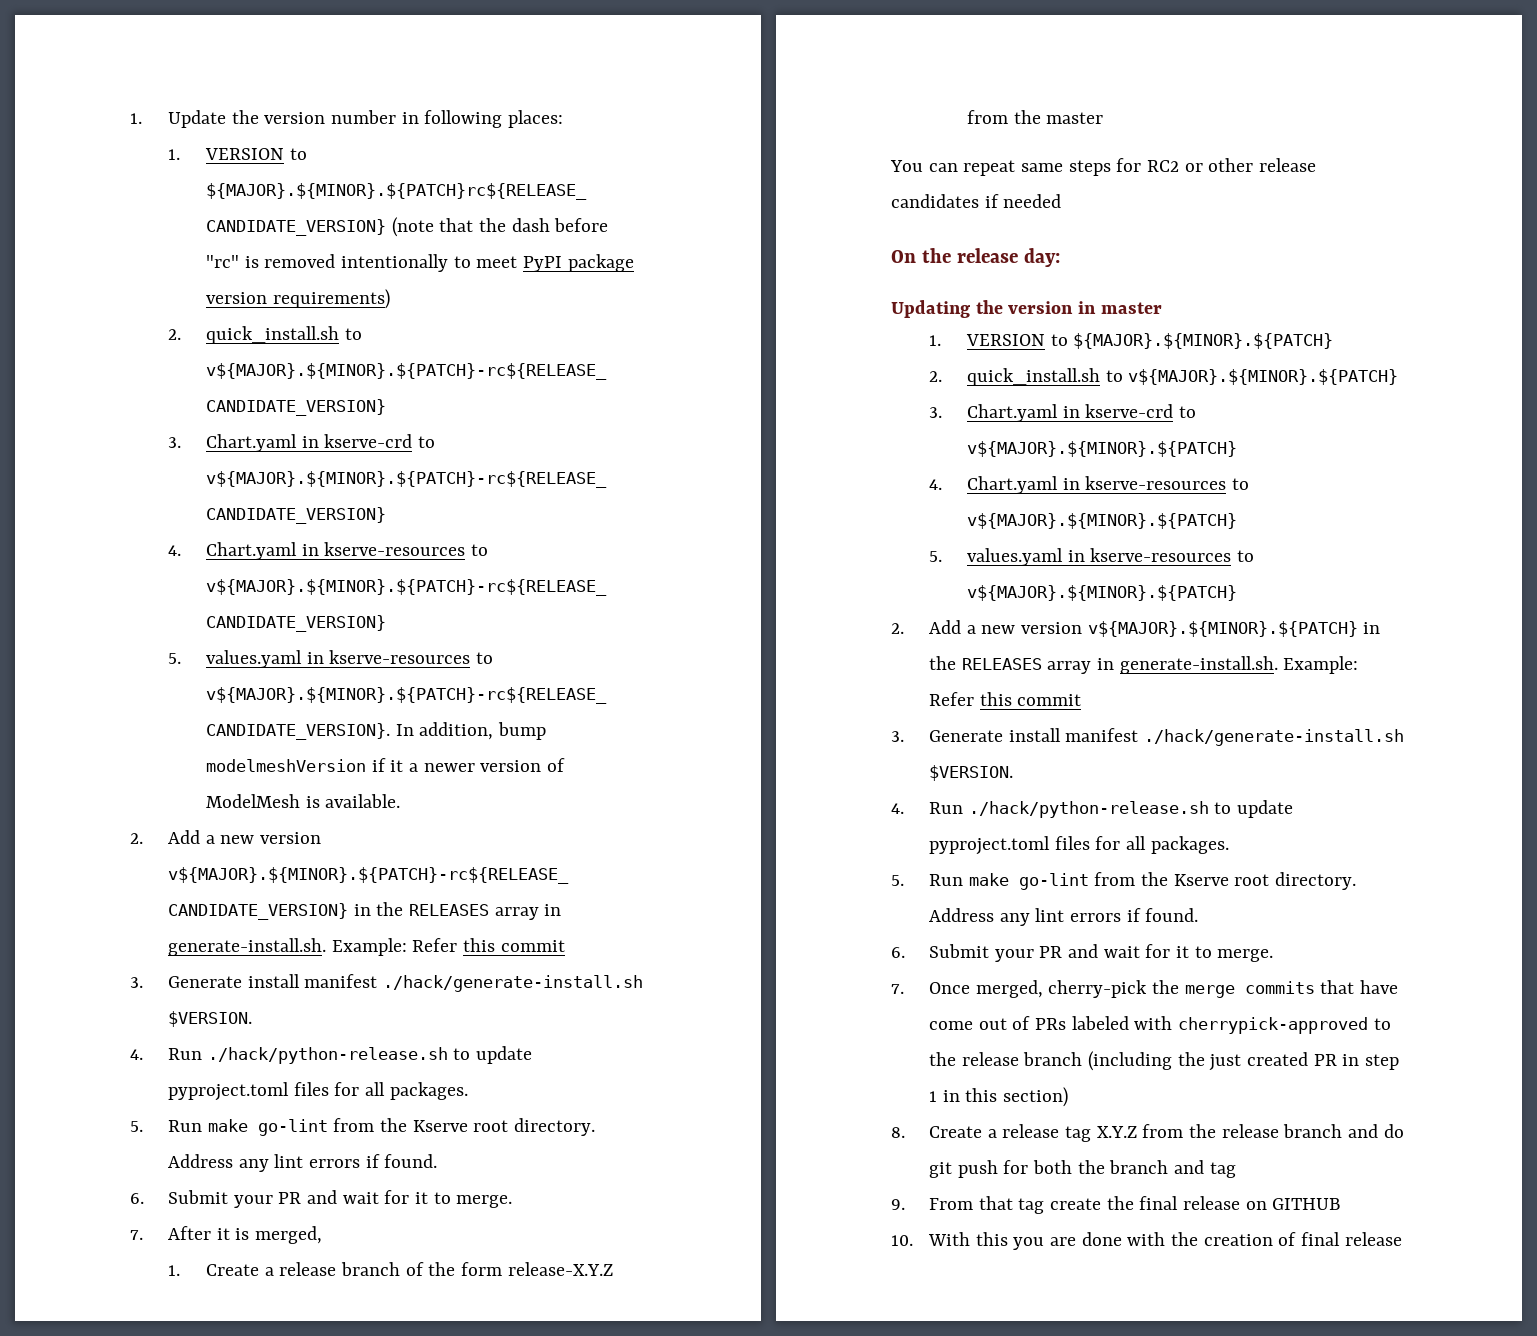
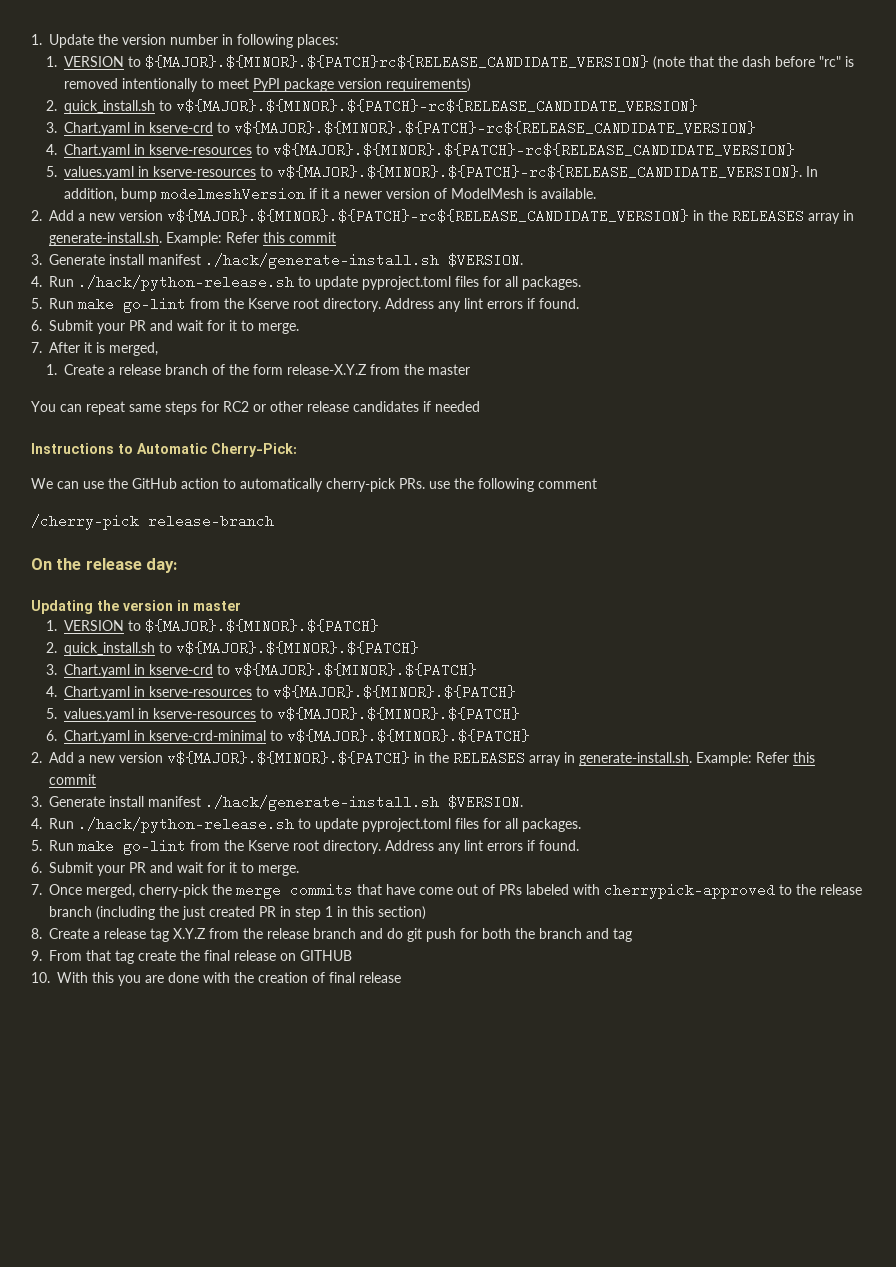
+ Instructions to Automatic Cherry-Pick:
+ We can use the GitHub action to automatically cherry-pick PRs. use the following comment
+ /cherry-pick release-branch
+ 6. Chart.yaml in kserve-crd-minimal to v${MAJOR}.${MINOR}.${PATCH}

